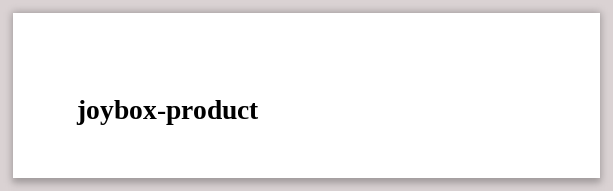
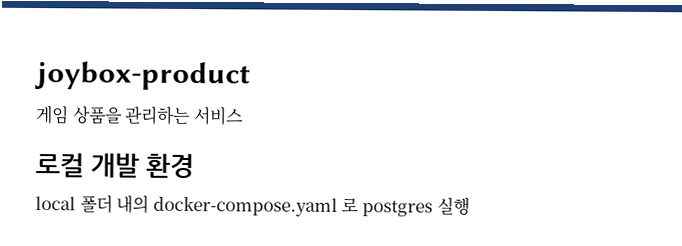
+ 게임 상품을 관리하는 서비스
+ 로컬 개발 환경
+ local 폴더 내의 docker-compose.yaml 로 postgres 실행

